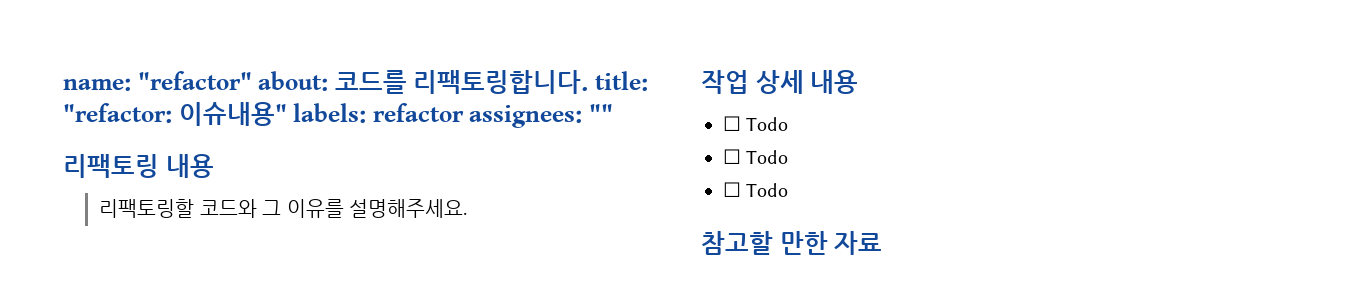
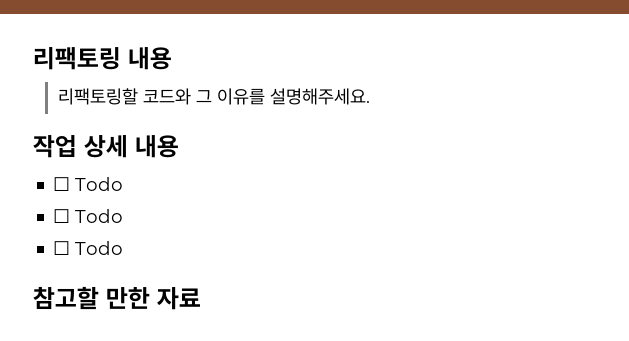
- name: "refactor" about: 코드를 리팩토링합니다. title: "refactor: 이슈내용" labels: refactor assignees: ""

